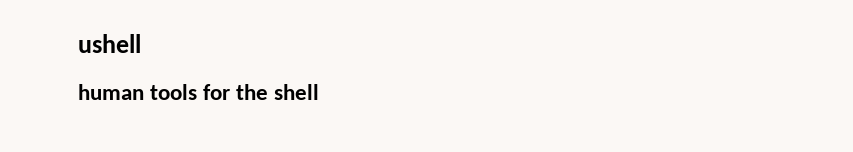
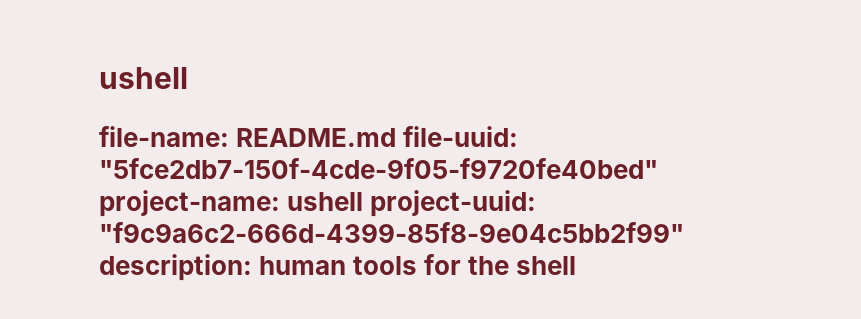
- human tools for the shell
+ file-name: README.md file-uuid: "5fce2db7-150f-4cde-9f05-f9720fe40bed" project-name: ushell project-uuid: "f9c9a6c2-666d-4399-85f8-9e04c5bb2f99" description: human tools for the shell

